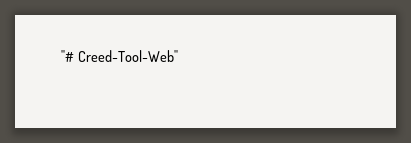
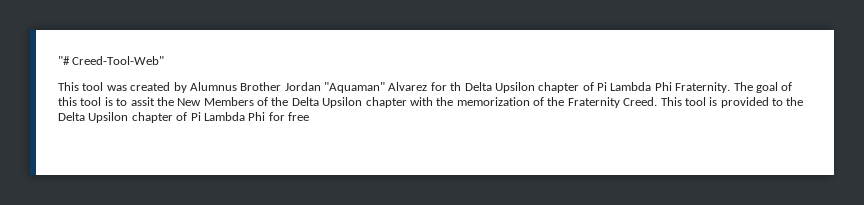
+ This tool was created by Alumnus Brother Jordan "Aquaman" Alvarez for th Delta Upsilon chapter of Pi Lambda Phi Fraternity. The goal of this tool is to assit the New Members of the Delta Upsilon chapter with the memorization of the Fraternity Creed. This tool is provided to the Delta Upsilon chapter of Pi Lambda Phi for free

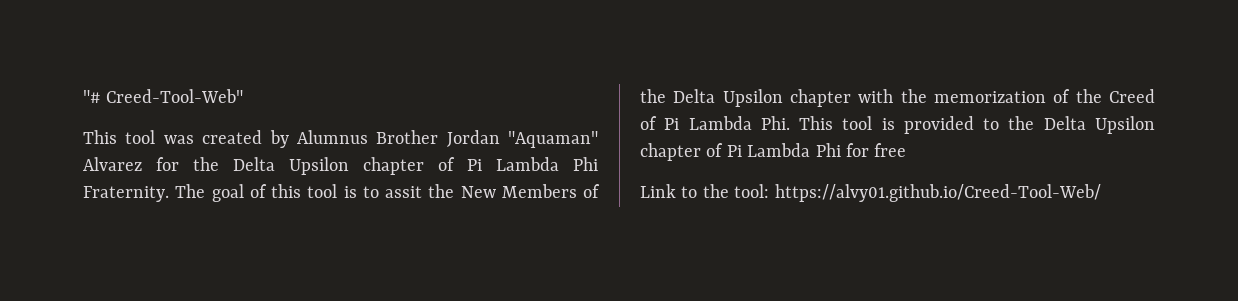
- This tool was created by Alumnus Brother Jordan "Aquaman" Alvarez for th Delta Upsilon chapter of Pi Lambda Phi Fraternity.
+ This tool was created by Alumnus Brother Jordan "Aquaman" Alvarez for the Delta Upsilon chapter of Pi Lambda Phi Fraternity.
- The goal of this tool is to assit the New Members of the Delta Upsilon chapter with the memorization of the Fraternity Creed. This tool is provided to the Delta Upsilon chapter of Pi Lambda Phi for free
+ The goal of this tool is to assit the New Members of the Delta Upsilon chapter with the memorization of the Creed of Pi Lambda Phi. This tool is provided to the Delta Upsilon chapter of Pi Lambda Phi for free
+ Link to the tool: https://alvy01.github.io/Creed-Tool-Web/

